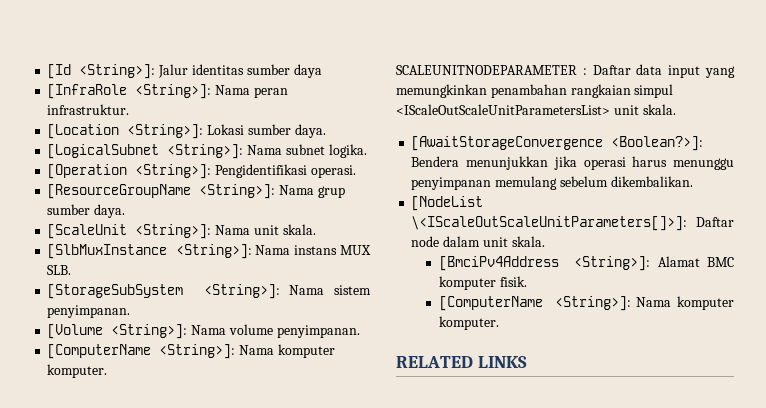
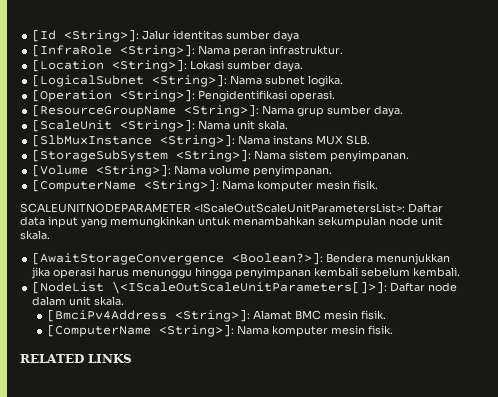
  [Volume <String>]: Nama volume penyimpanan.
- [ComputerName <String>]: Nama komputer komputer.
+ [ComputerName <String>]: Nama komputer mesin fisik.
- SCALEUNITNODEPARAMETER : Daftar data input yang memungkinkan penambahan rangkaian simpul <IScaleOutScaleUnitParametersList> unit skala.
+ SCALEUNITNODEPARAMETER <IScaleOutScaleUnitParametersList>: Daftar data input yang memungkinkan untuk menambahkan sekumpulan node unit skala.
- [AwaitStorageConvergence <Boolean?>]: Bendera menunjukkan jika operasi harus menunggu penyimpanan memulang sebelum dikembalikan.
+ [AwaitStorageConvergence <Boolean?>]: Bendera menunjukkan jika operasi harus menunggu hingga penyimpanan kembali sebelum kembali.
- [BmciPv4Address <String>]: Alamat BMC komputer fisik.
- [ComputerName <String>]: Nama komputer komputer.
+ [BmciPv4Address <String>]: Alamat BMC mesin fisik.
+ [ComputerName <String>]: Nama komputer mesin fisik.

